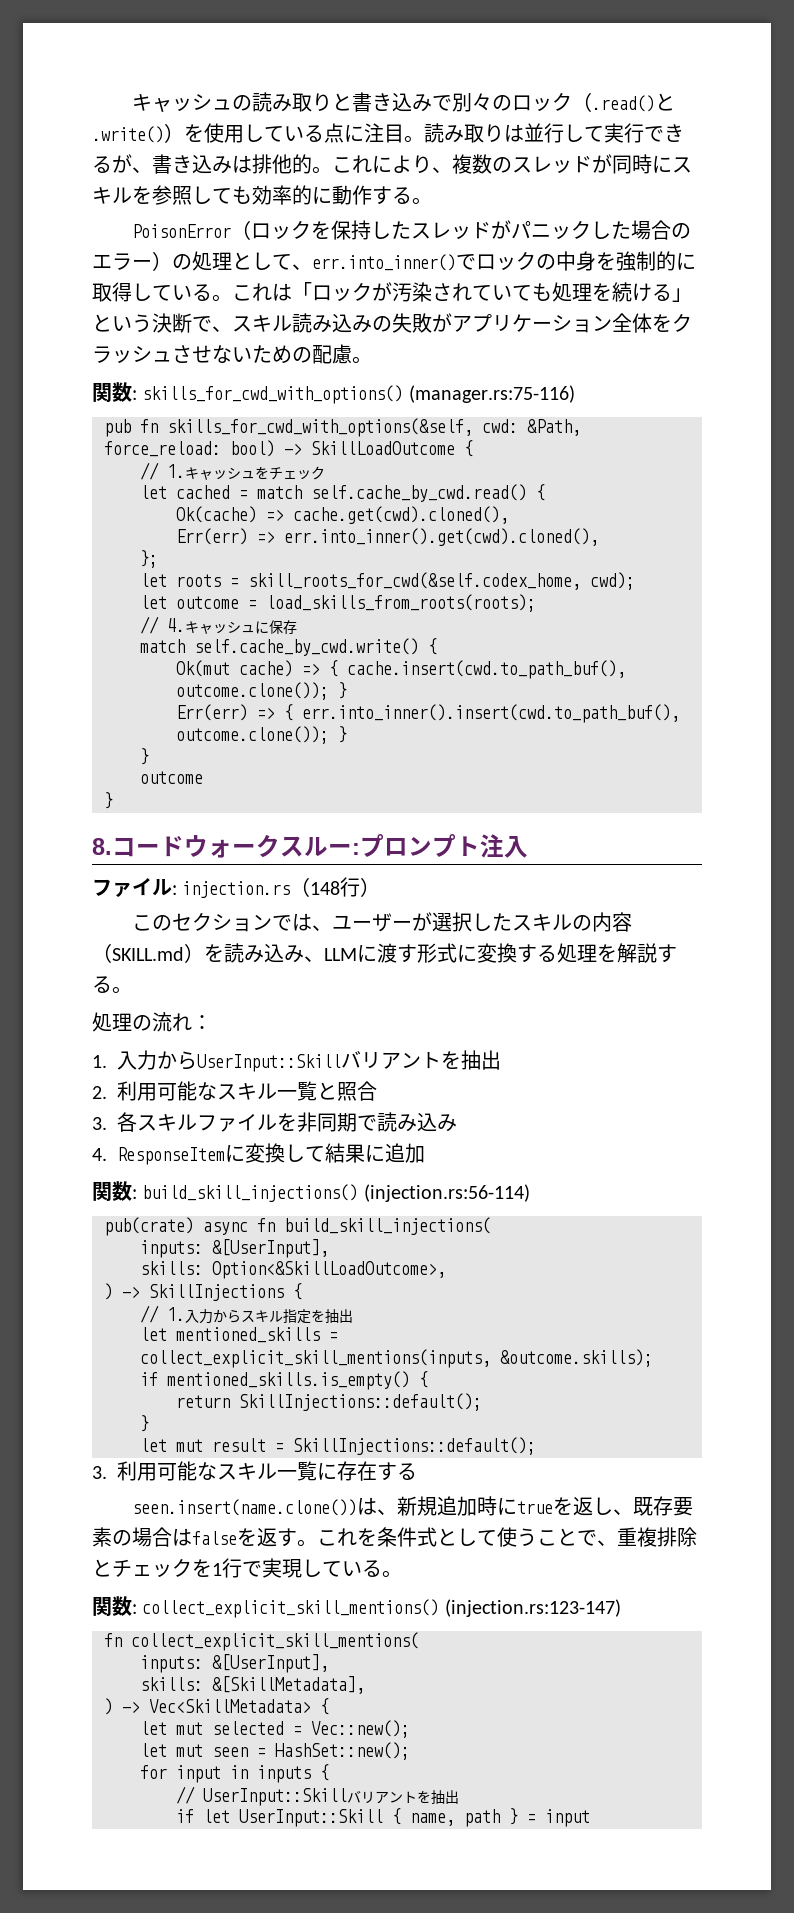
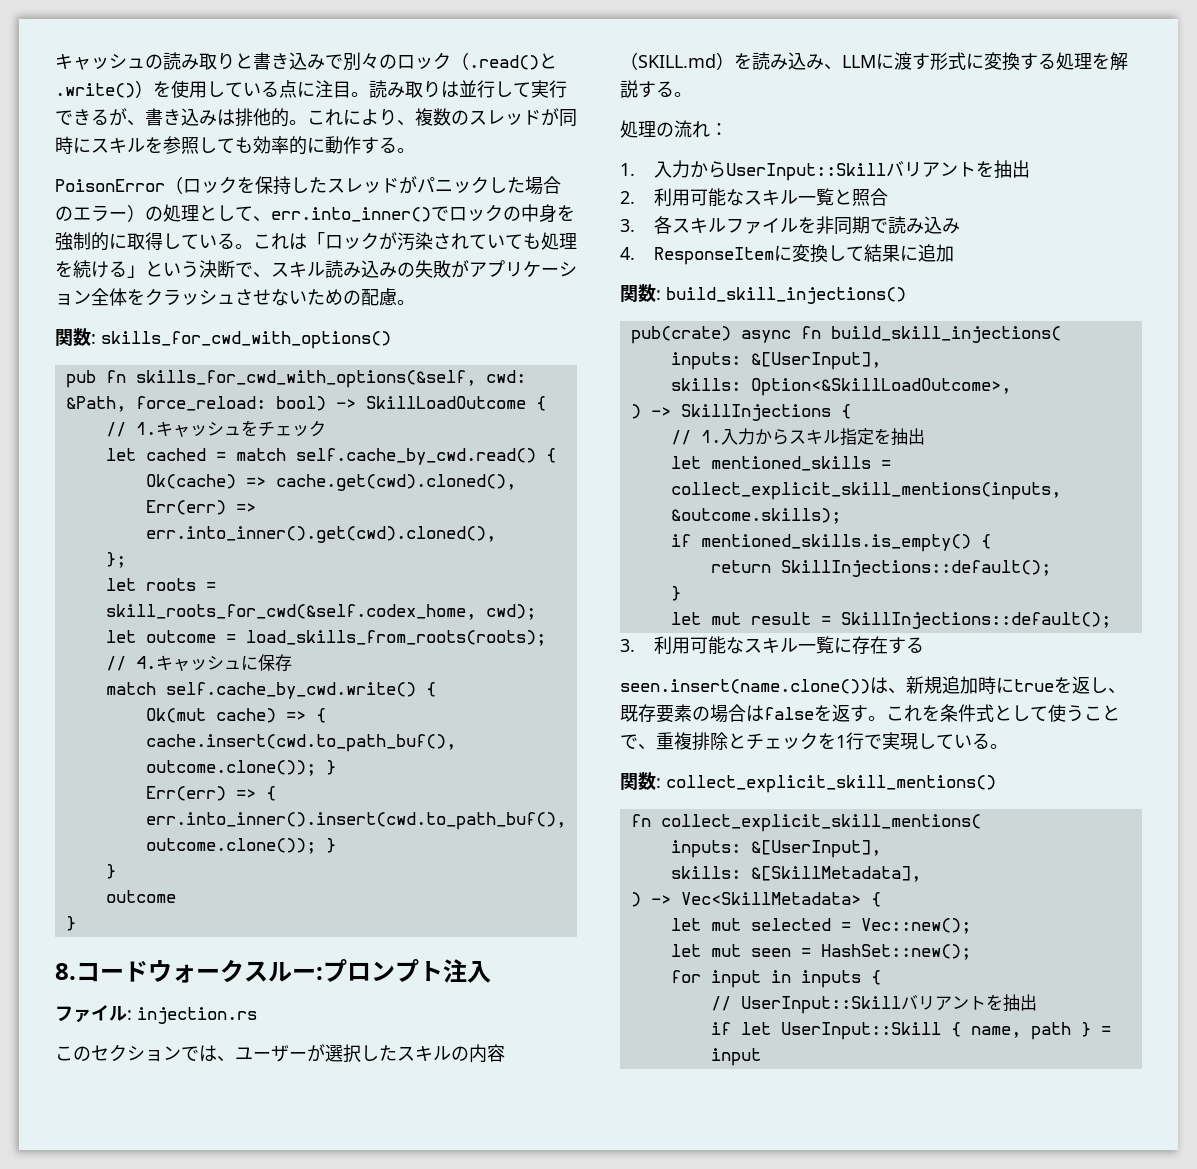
- 関数: skills_for_cwd_with_options() (manager.rs:75-116)
+ 関数: skills_for_cwd_with_options()
- ファイル: injection.rs（148行）
+ ファイル: injection.rs
- 関数: build_skill_injections() (injection.rs:56-114)
+ 関数: build_skill_injections()
- 関数: collect_explicit_skill_mentions() (injection.rs:123-147)
+ 関数: collect_explicit_skill_mentions()

